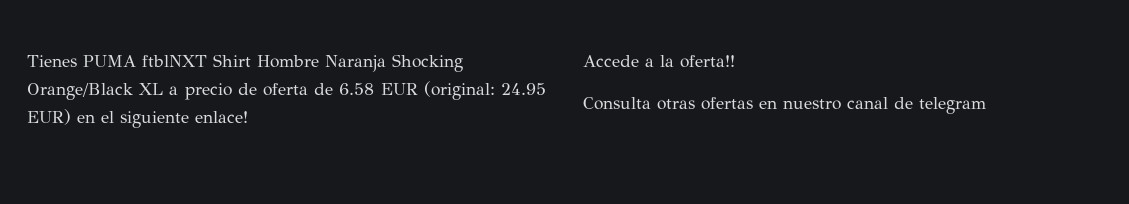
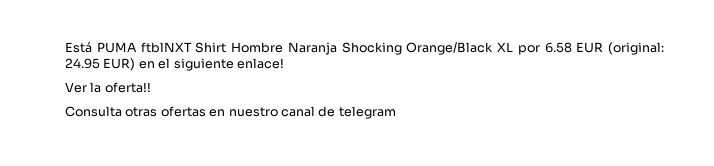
- Tienes PUMA ftblNXT Shirt Hombre Naranja Shocking Orange/Black XL a precio de oferta de 6.58 EUR (original: 24.95 EUR) en el siguiente enlace!
+ Está PUMA ftblNXT Shirt Hombre Naranja Shocking Orange/Black XL por 6.58 EUR (original: 24.95 EUR) en el siguiente enlace!
- Accede a la oferta!!
+ Ver la oferta!!

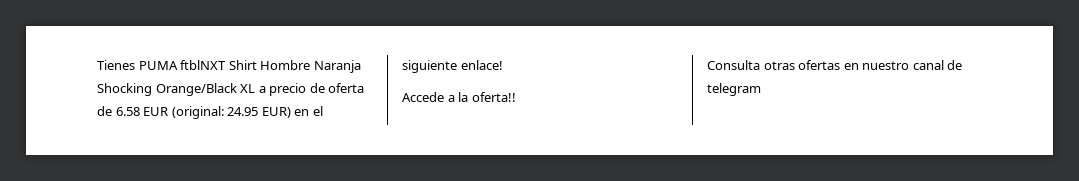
- Está PUMA ftblNXT Shirt Hombre Naranja Shocking Orange/Black XL por 6.58 EUR (original: 24.95 EUR) en el siguiente enlace!
+ Tienes PUMA ftblNXT Shirt Hombre Naranja Shocking Orange/Black XL a precio de oferta de 6.58 EUR (original: 24.95 EUR) en el siguiente enlace!
- Ver la oferta!!
+ Accede a la oferta!!

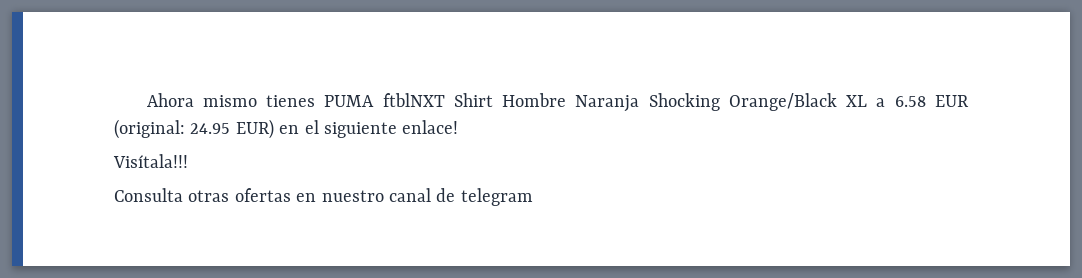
- Tienes PUMA ftblNXT Shirt Hombre Naranja Shocking Orange/Black XL a precio de oferta de 6.58 EUR (original: 24.95 EUR) en el siguiente enlace!
+ Ahora mismo tienes PUMA ftblNXT Shirt Hombre Naranja Shocking Orange/Black XL a 6.58 EUR (original: 24.95 EUR) en el siguiente enlace!
- Accede a la oferta!!
+ Visítala!!!

